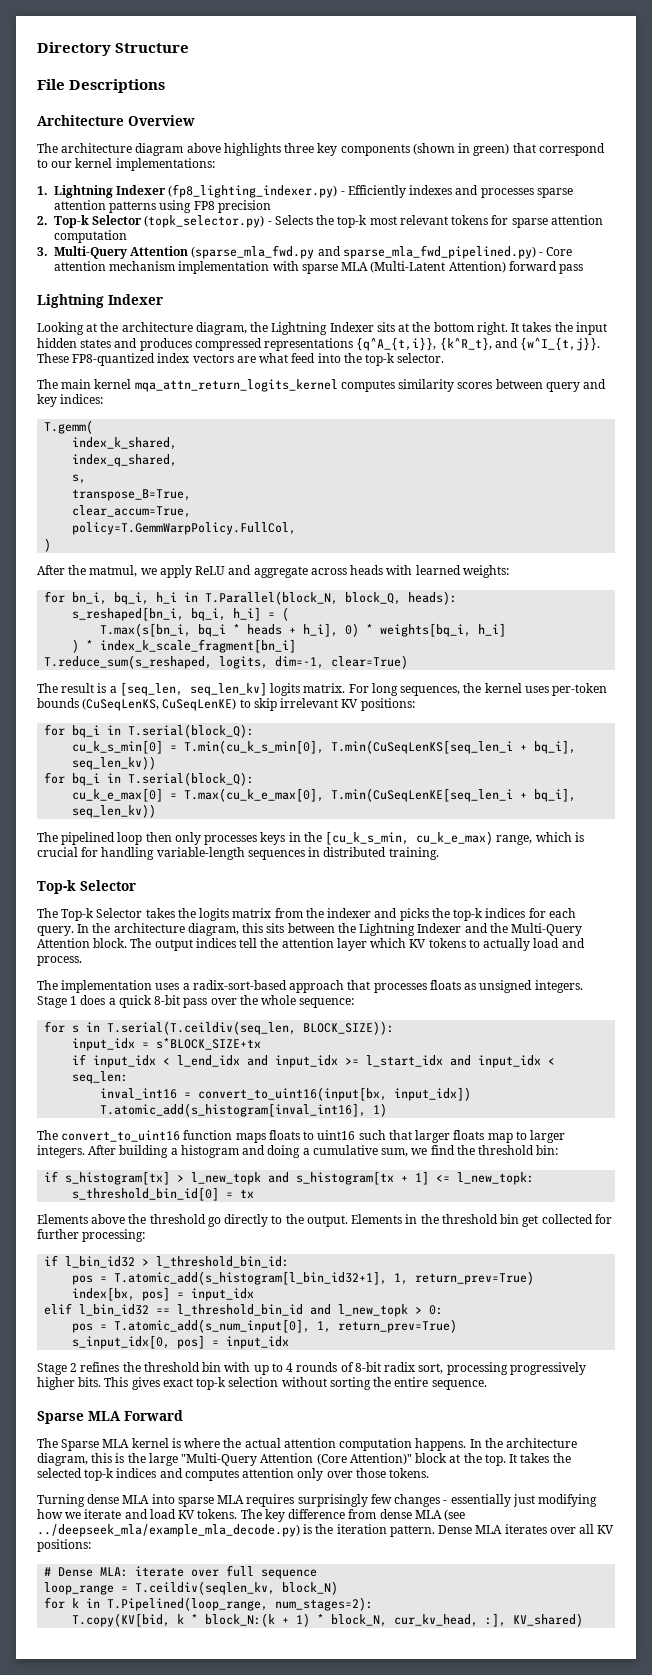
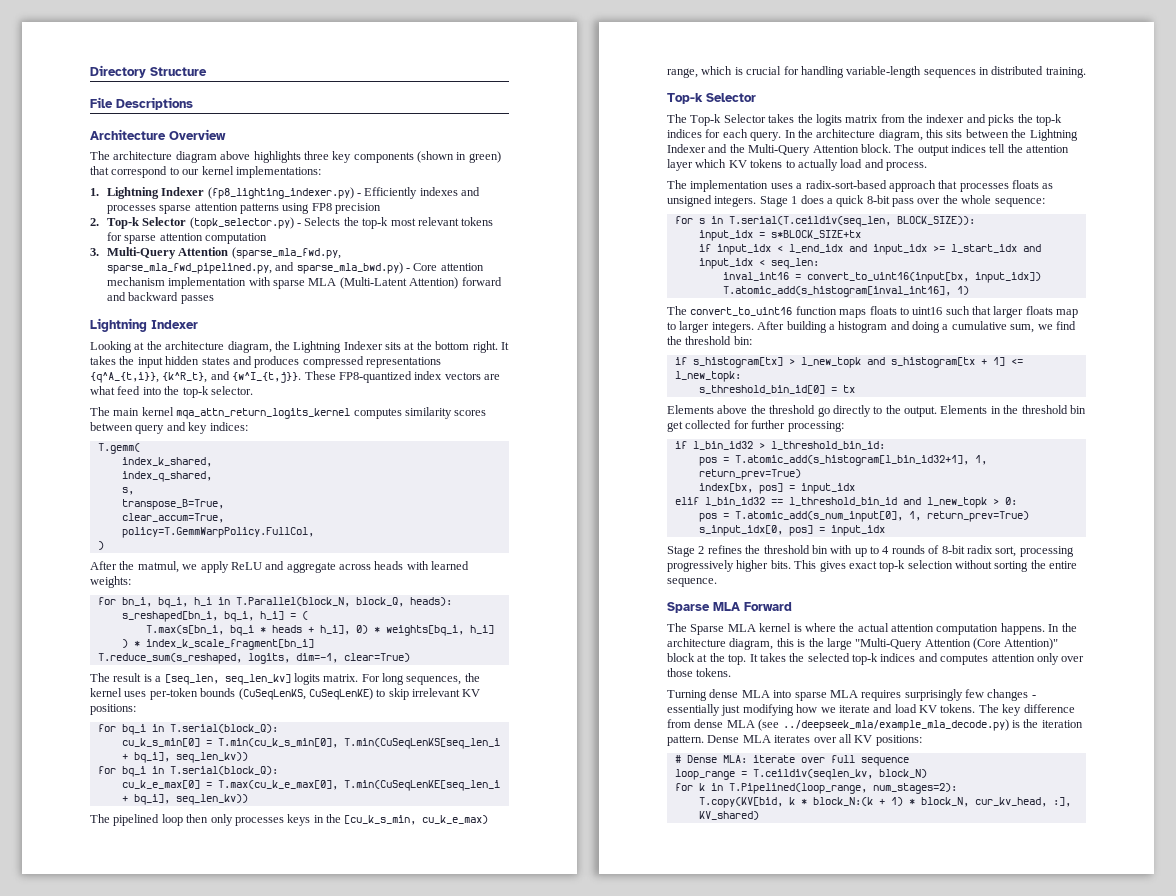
- 3. Multi-Query Attention (sparse_mla_fwd.py and sparse_mla_fwd_pipelined.py) - Core attention mechanism implementation with sparse MLA (Multi-Latent Attention) forward pass
+ 3. Multi-Query Attention (sparse_mla_fwd.py, sparse_mla_fwd_pipelined.py, and sparse_mla_bwd.py) - Core attention mechanism implementation with sparse MLA (Multi-Latent Attention) forward and backward passes

